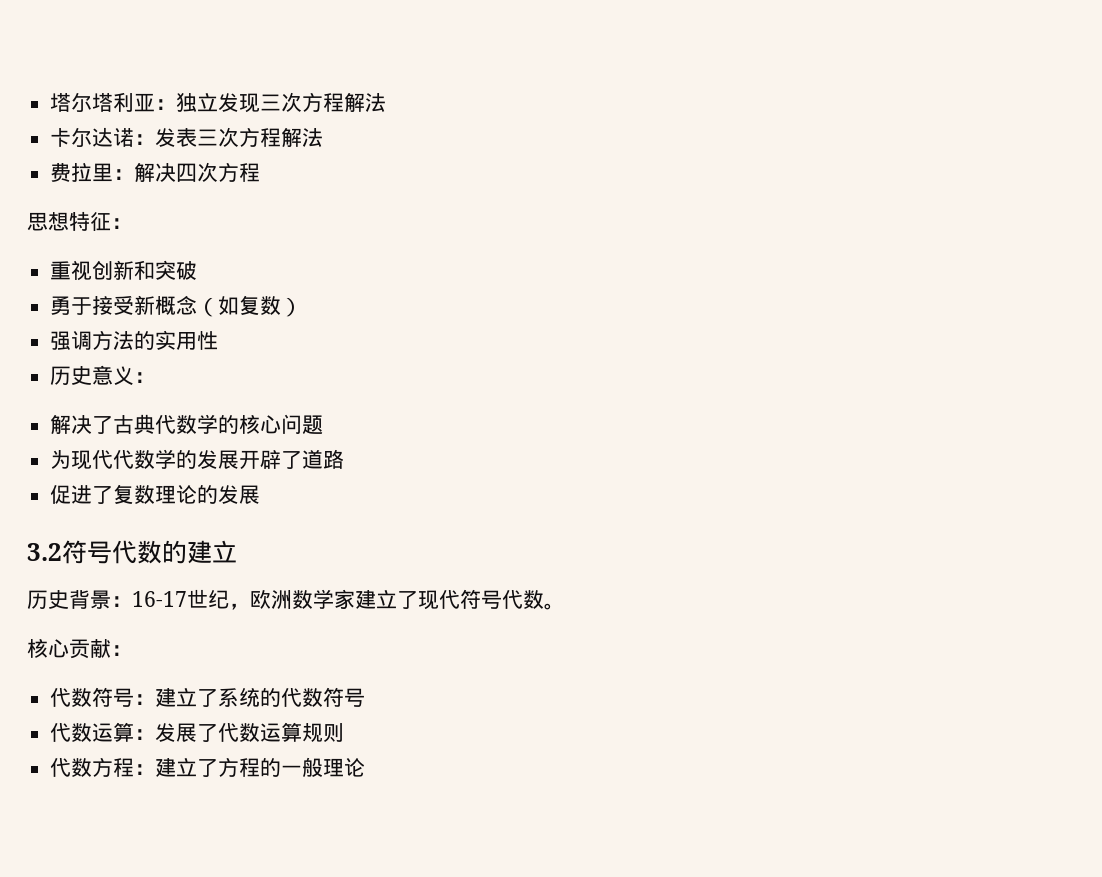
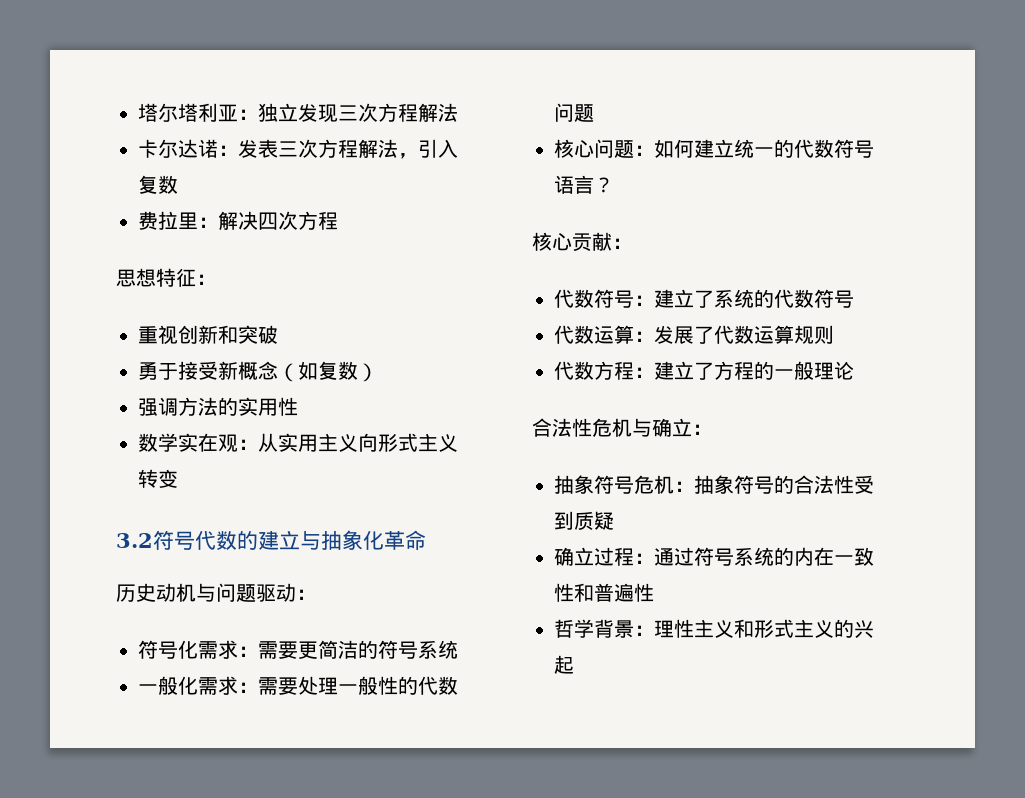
- 卡尔达诺：发表三次方程解法
+ 卡尔达诺：发表三次方程解法，引入复数
- 历史意义：
- 解决了古典代数学的核心问题
- 为现代代数学的发展开辟了道路
- 促进了复数理论的发展
+ 数学实在观：从实用主义向形式主义转变
- 3.2符号代数的建立
- 历史背景：16-17世纪，欧洲数学家建立了现代符号代数。
+ 3.2符号代数的建立与抽象化革命
+ 历史动机与问题驱动：
+ 符号化需求：需要更简洁的符号系统
+ 一般化需求：需要处理一般性的代数问题
+ 核心问题：如何建立统一的代数符号语言？
+ 合法性危机与确立：
+ 抽象符号危机：抽象符号的合法性受到质疑
+ 确立过程：通过符号系统的内在一致性和普遍性
+ 哲学背景：理性主义和形式主义的兴起

